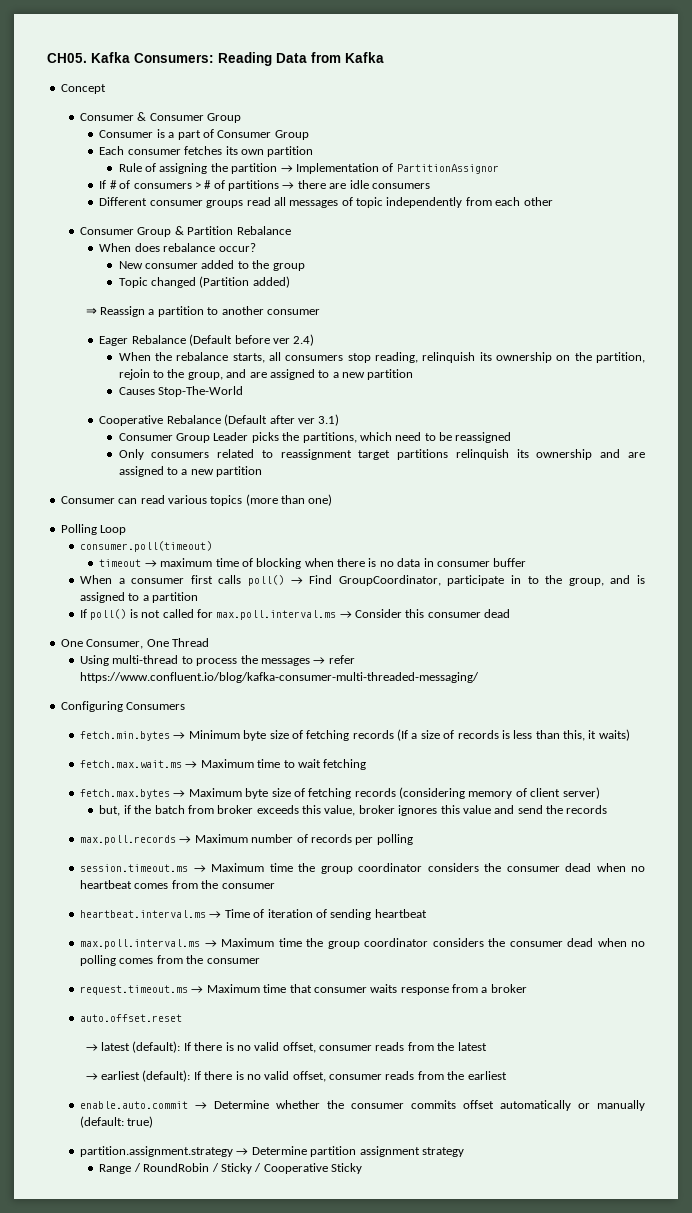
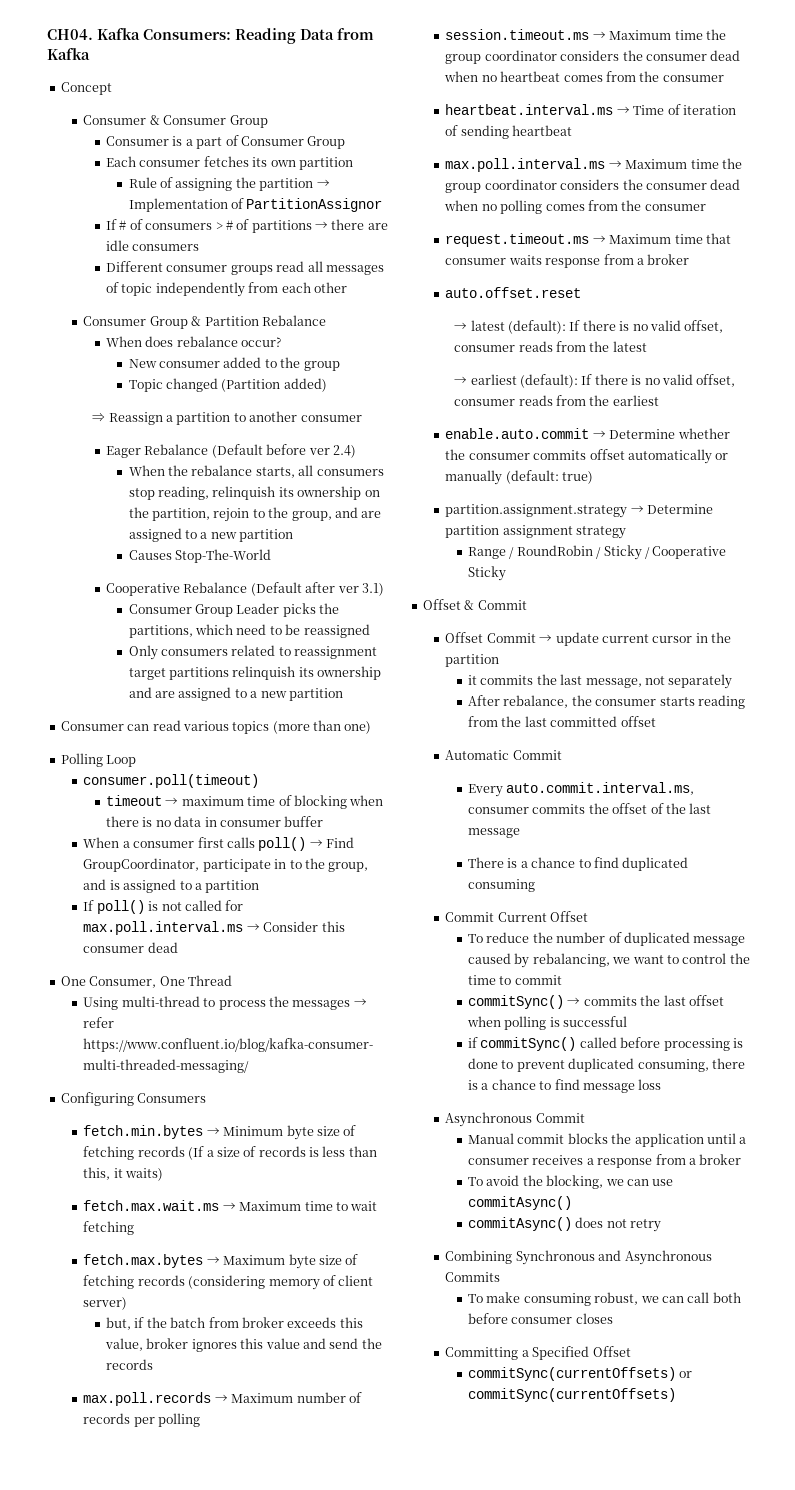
- CH05.
+ CH04.
+ Offset & Commit
+ Offset Commit → update current cursor in the partition
+ it commits the last message, not separately
+ After rebalance, the consumer starts reading from the last committed offset
+ Automatic Commit
+ Every auto.commit.interval.ms, consumer commits the offset of the last message
+ There is a chance to find duplicated consuming
+ Commit Current Offset
+ To reduce the number of duplicated message caused by rebalancing, we want to control the time to commit
+ commitSync() → commits the last offset when polling is successful
+ if commitSync() called before processing is done to prevent duplicated consuming, there is a chance to find message loss
+ Asynchronous Commit
+ Manual commit blocks the application until a consumer receives a response from a broker
+ To avoid the blocking, we can use commitAsync()
+ commitAsync() does not retry
+ Combining Synchronous and Asynchronous Commits
+ To make consuming robust, we can call both before consumer closes
+ Committing a Specified Offset
+ commitSync(currentOffsets) or commitSync(currentOffsets)

